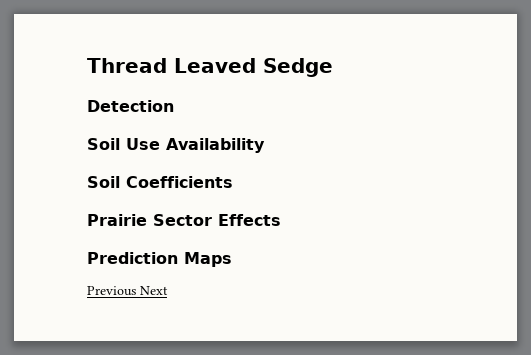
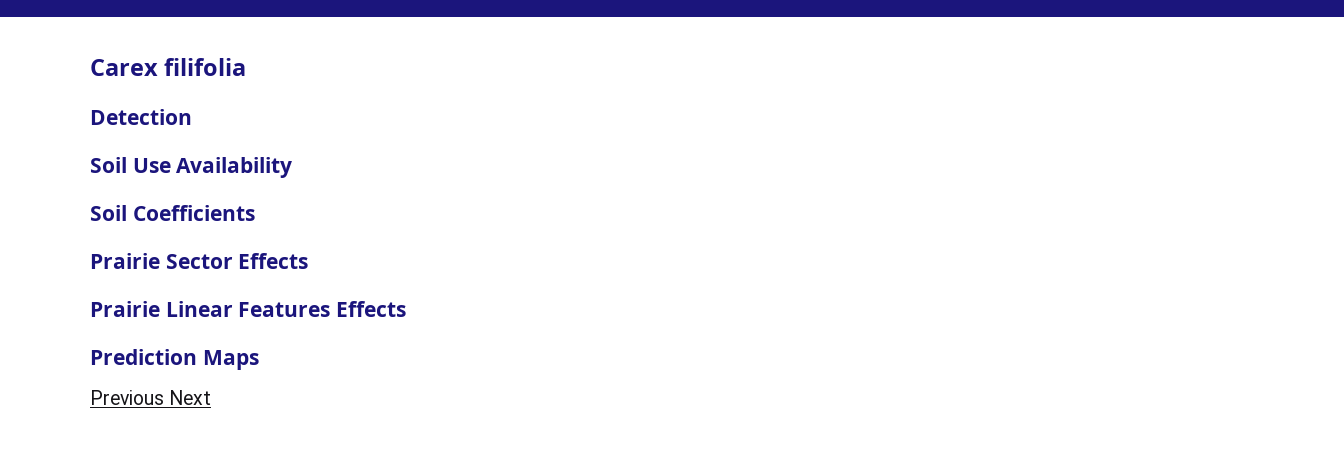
- Thread Leaved Sedge
+ Carex filifolia
+ Prairie Linear Features Effects

